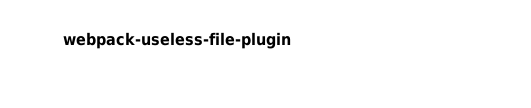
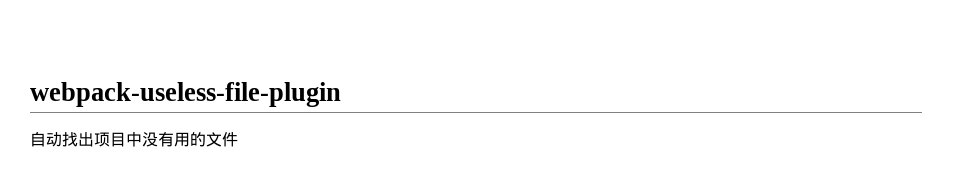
+ 自动找出项目中没有用的文件

